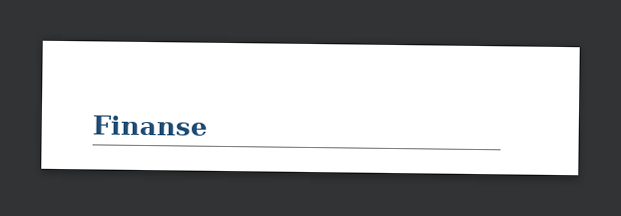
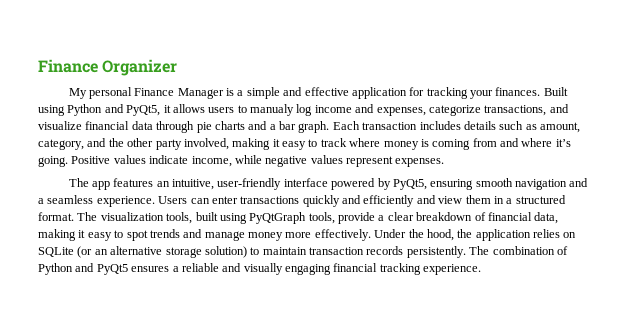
- Finanse
+ Finance Organizer
+ My personal Finance Manager is a simple and effective application for tracking your finances. Built using Python and PyQt5, it allows users to manualy log income and expenses, categorize transactions, and visualize financial data through pie charts and a bar graph. Each transaction includes details such as amount, category, and the other party involved, making it easy to track where money is coming from and where it’s going. Positive values indicate income, while negative values represent expenses.
+ The app features an intuitive, user-friendly interface powered by PyQt5, ensuring smooth navigation and a seamless experience. Users can enter transactions quickly and efficiently and view them in a structured format. The visualization tools, built using PyQtGraph tools, provide a clear breakdown of financial data, making it easy to spot trends and manage money more effectively. Under the hood, the application relies on SQLite (or an alternative storage solution) to maintain transaction records persistently. The combination of Python and PyQt5 ensures a reliable and visually engaging financial tracking experience.

